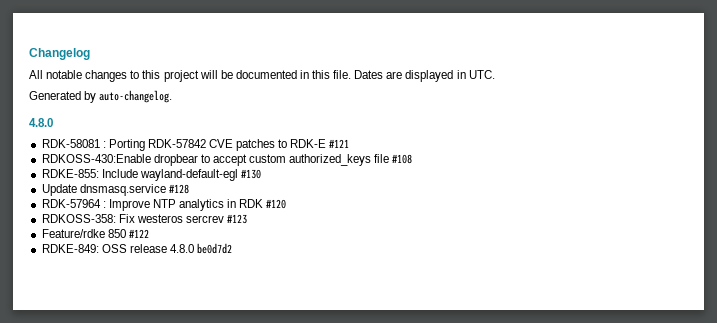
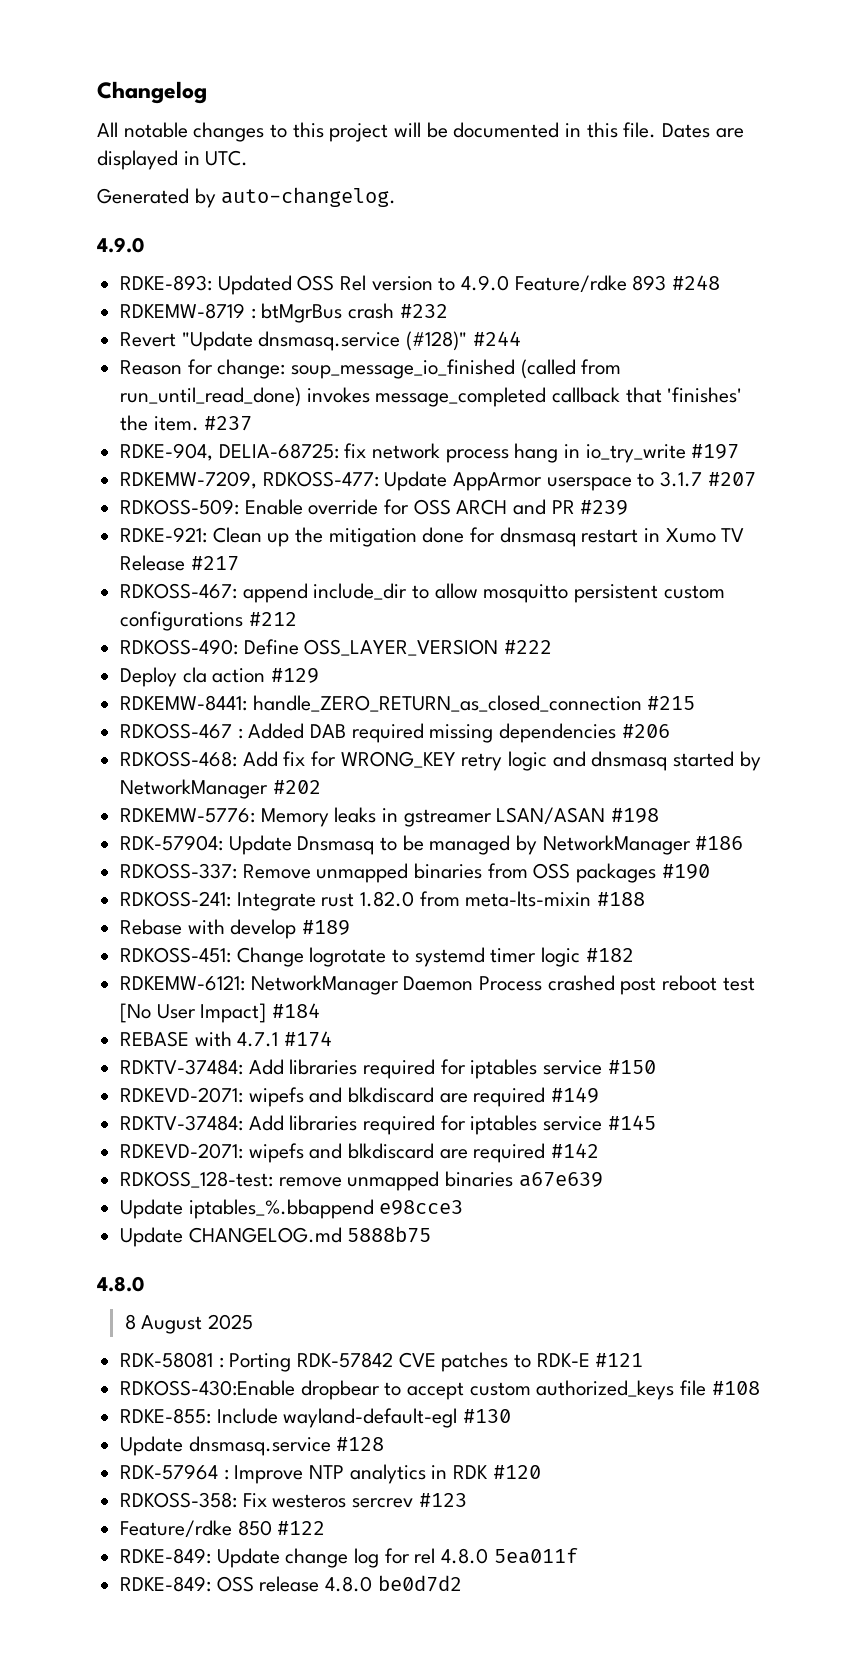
  Generated by auto-changelog.
+ 4.9.0
+ RDKE-893: Updated OSS Rel version to 4.9.0 Feature/rdke 893 #248
+ RDKEMW-8719 : btMgrBus crash #232
+ Revert "Update dnsmasq.service (#128)" #244
+ Reason for change: soup_message_io_finished (called from run_until_read_done) invokes message_completed callback that 'finishes' the item. #237
+ RDKE-904, DELIA-68725: fix network process hang in io_try_write #197
+ RDKEMW-7209, RDKOSS-477: Update AppArmor userspace to 3.1.7 #207
+ RDKOSS-509: Enable override for OSS ARCH and PR #239
+ RDKE-921: Clean up the mitigation done for dnsmasq restart in Xumo TV Release #217
+ RDKOSS-467: append include_dir to allow mosquitto persistent custom configurations #212
+ RDKOSS-490: Define OSS_LAYER_VERSION #222
+ Deploy cla action #129
+ RDKEMW-8441: handle_ZERO_RETURN_as_closed_connection #215
+ RDKOSS-467 : Added DAB required missing dependencies #206
+ RDKOSS-468: Add fix for WRONG_KEY retry logic and dnsmasq started by NetworkManager #202
+ RDKEMW-5776: Memory leaks in gstreamer LSAN/ASAN #198
+ RDK-57904: Update Dnsmasq to be managed by NetworkManager #186
+ RDKOSS-337: Remove unmapped binaries from OSS packages #190
+ RDKOSS-241: Integrate rust 1.82.0 from meta-lts-mixin #188
+ Rebase with develop #189
+ RDKOSS-451: Change logrotate to systemd timer logic #182
+ RDKEMW-6121: NetworkManager Daemon Process crashed post reboot test [No User Impact] #184
+ REBASE with 4.7.1 #174
+ RDKTV-37484: Add libraries required for iptables service #150
+ RDKEVD-2071: wipefs and blkdiscard are required #149
+ RDKTV-37484: Add libraries required for iptables service #145
+ RDKEVD-2071: wipefs and blkdiscard are required #142
+ RDKOSS_128-test: remove unmapped binaries a67e639
+ Update iptables_%.bbappend e98cce3
+ Update CHANGELOG.md 5888b75
  4.8.0
+ 8 August 2025
+ RDKE-849: Update change log for rel 4.8.0 5ea011f

